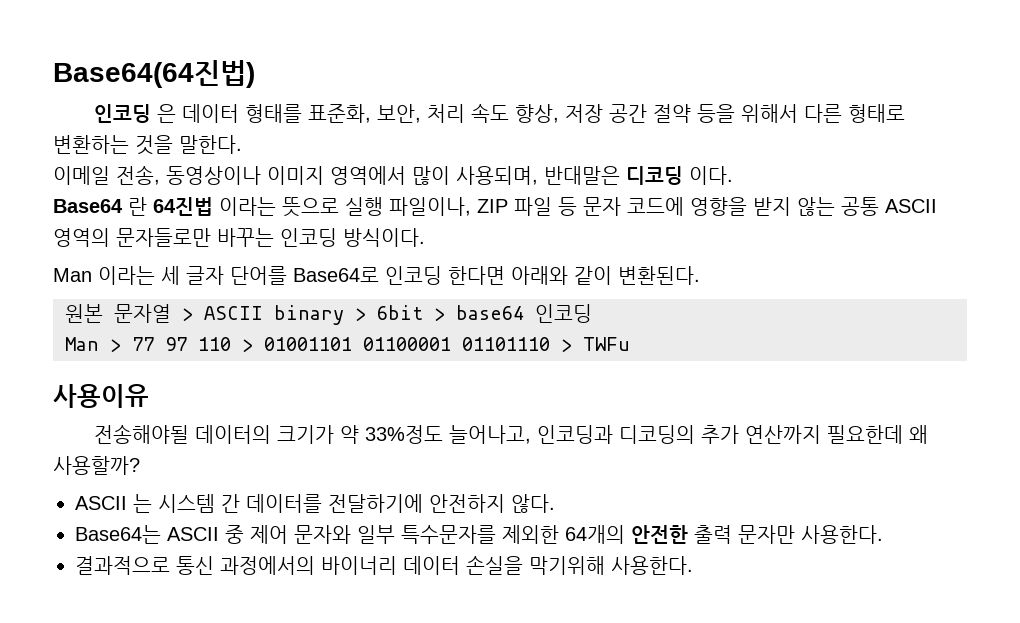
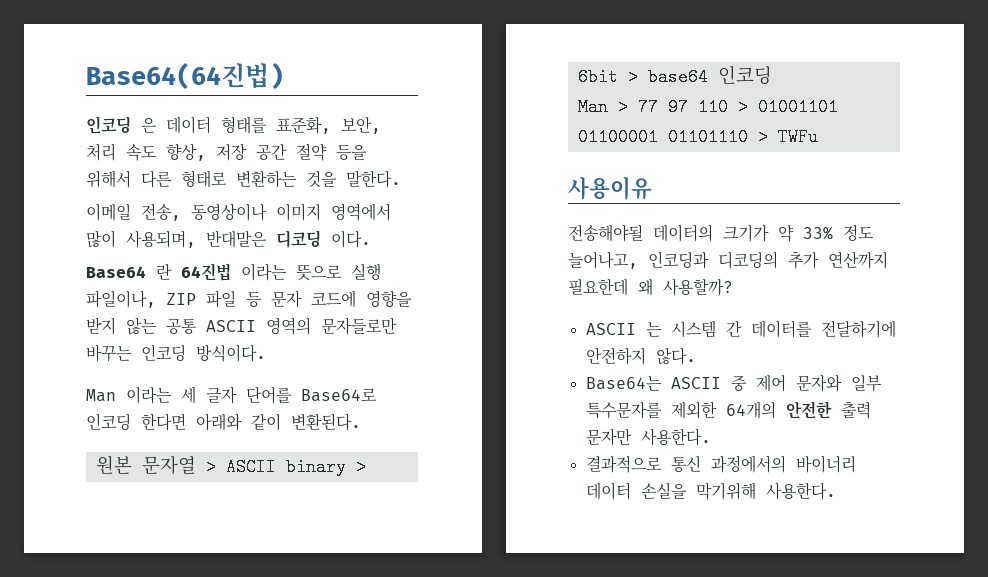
- 전송해야될 데이터의 크기가 약 33%정도 늘어나고, 인코딩과 디코딩의 추가 연산까지 필요한데 왜 사용할까?
+ 전송해야될 데이터의 크기가 약 33% 정도 늘어나고, 인코딩과 디코딩의 추가 연산까지 필요한데 왜 사용할까?

